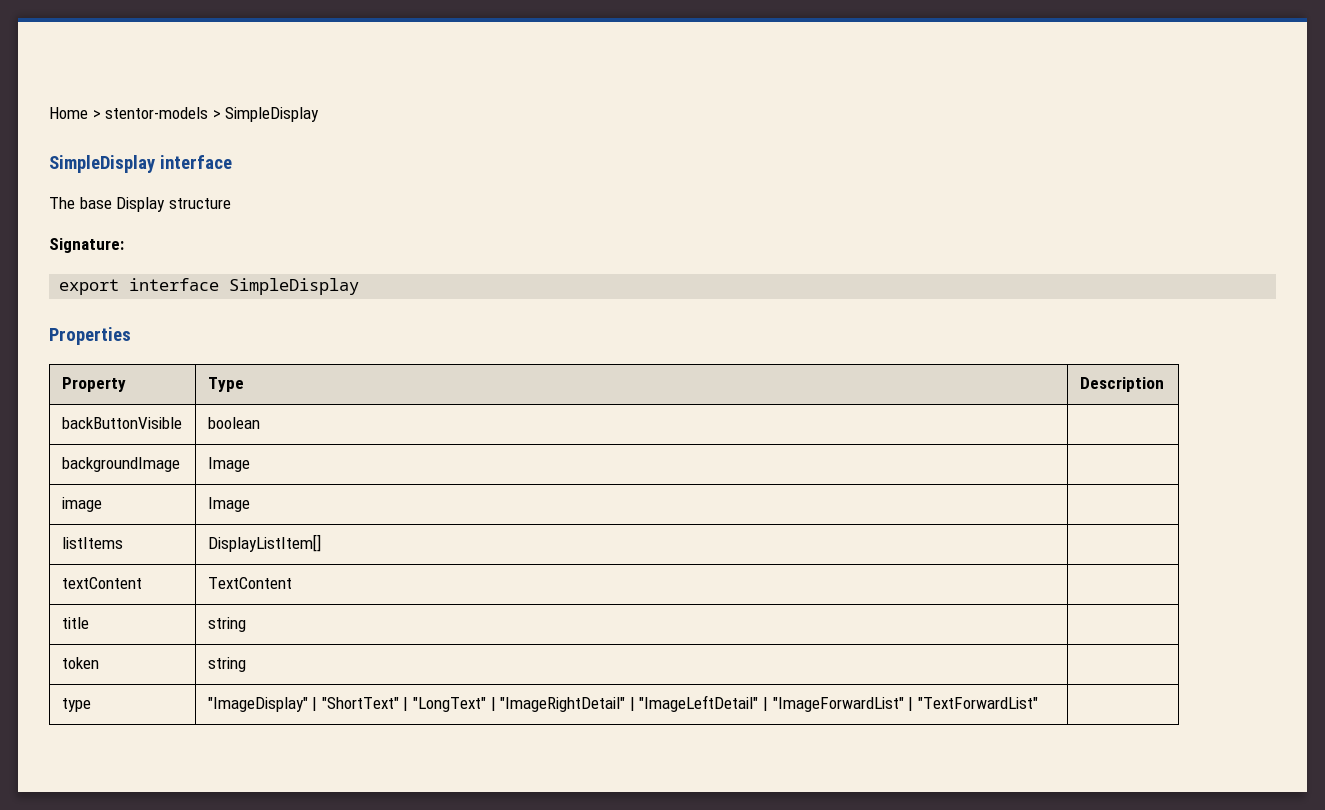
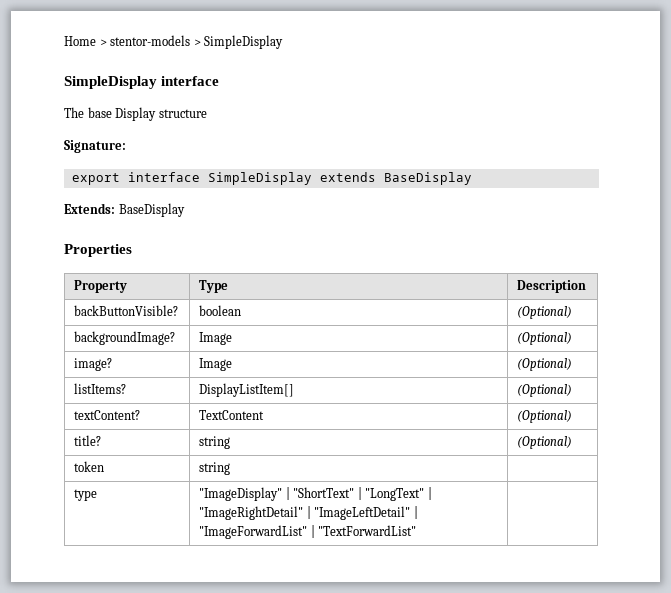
- export interface SimpleDisplay
+ export interface SimpleDisplay extends BaseDisplay
+ Extends: BaseDisplay
- backButtonVisible | boolean |
- backgroundImage | Image |
- image | Image |
- listItems | DisplayListItem[] |
- textContent | TextContent |
- title | string |
+ backButtonVisible? | boolean | (Optional)
+ backgroundImage? | Image | (Optional)
+ image? | Image | (Optional)
+ listItems? | DisplayListItem[] | (Optional)
+ textContent? | TextContent | (Optional)
+ title? | string | (Optional)

